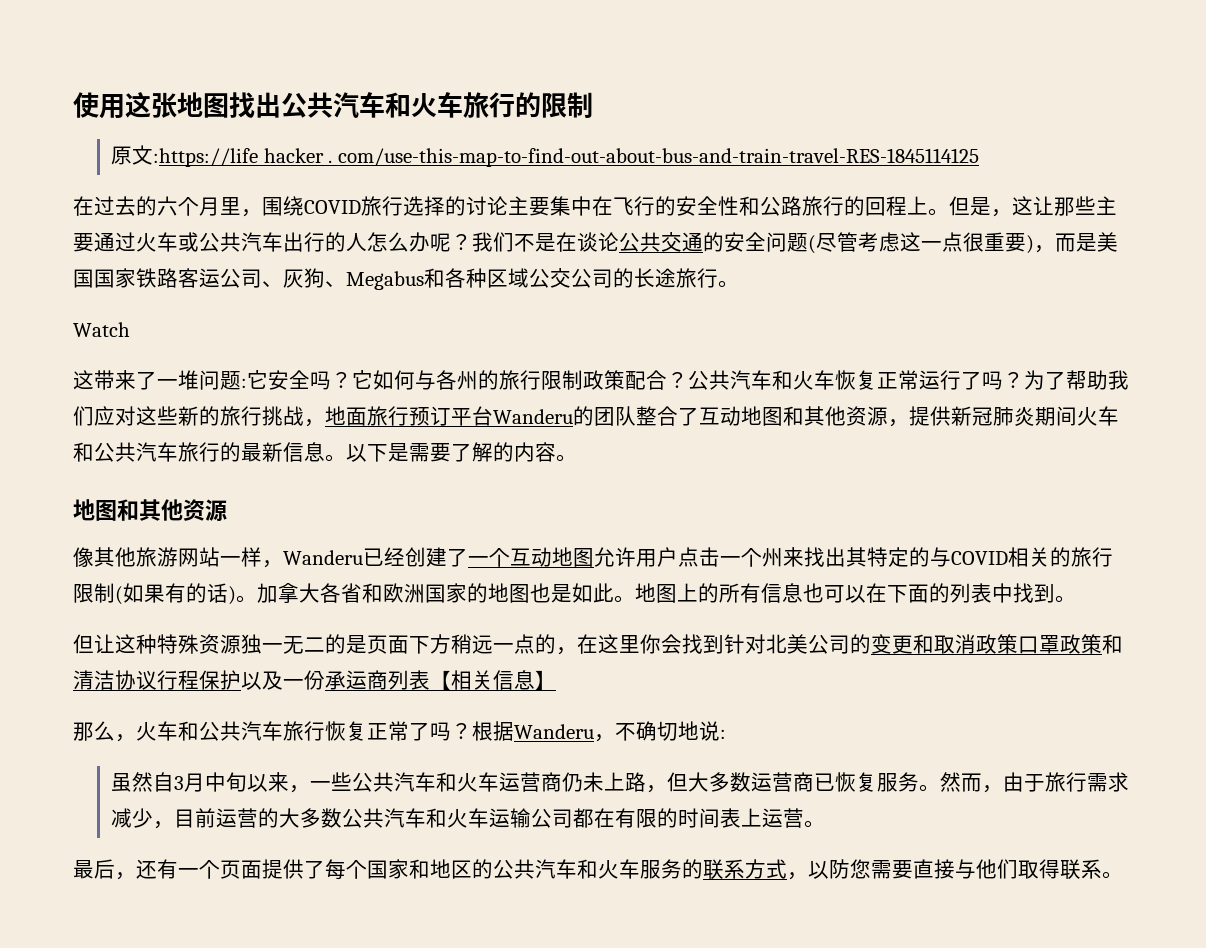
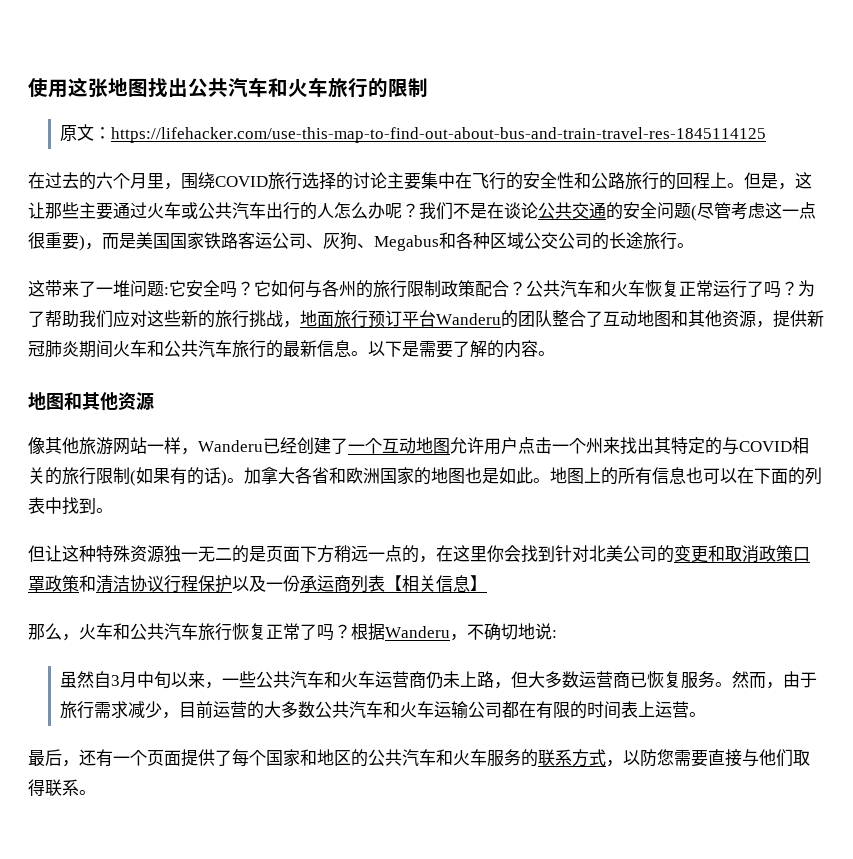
- 原文:https://life hacker . com/use-this-map-to-find-out-about-bus-and-train-travel-RES-1845114125
+ 原文：https://lifehacker.com/use-this-map-to-find-out-about-bus-and-train-travel-res-1845114125
- Watch

